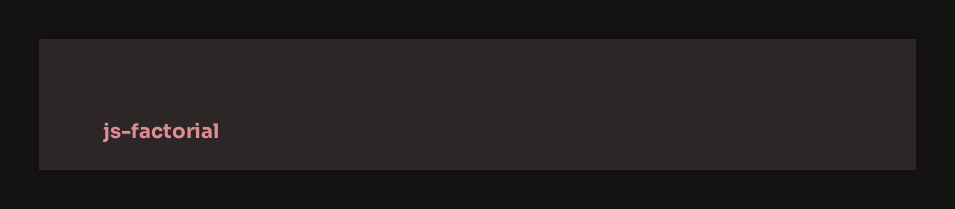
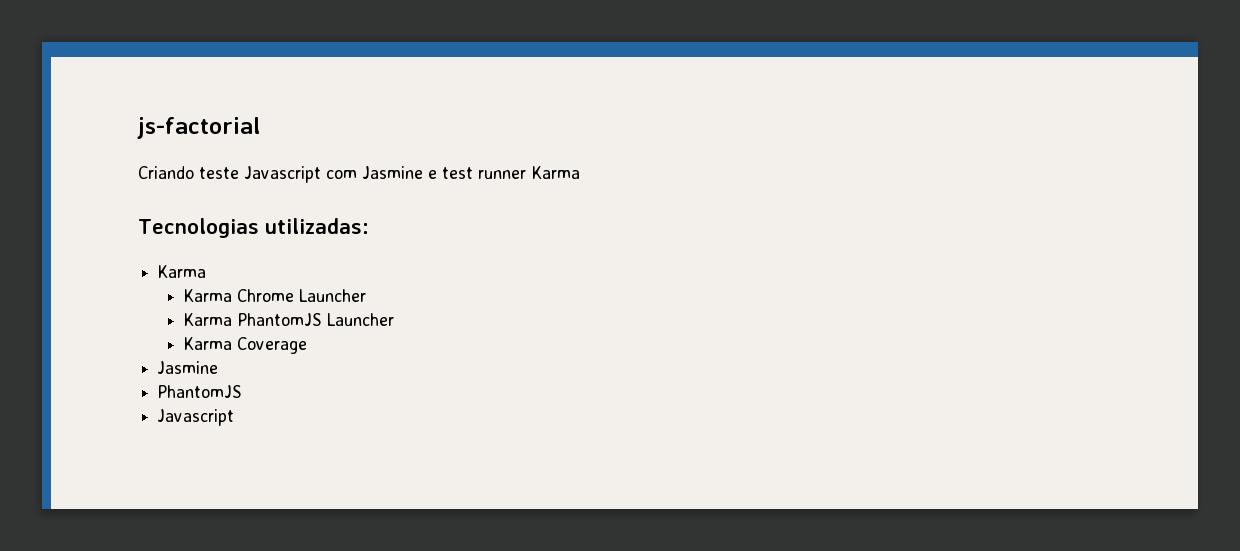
+ Criando teste Javascript com Jasmine e test runner Karma
+ Tecnologias utilizadas:
+ Karma
+ Karma Chrome Launcher
+ Karma PhantomJS Launcher
+ Karma Coverage
+ Jasmine
+ PhantomJS
+ Javascript

